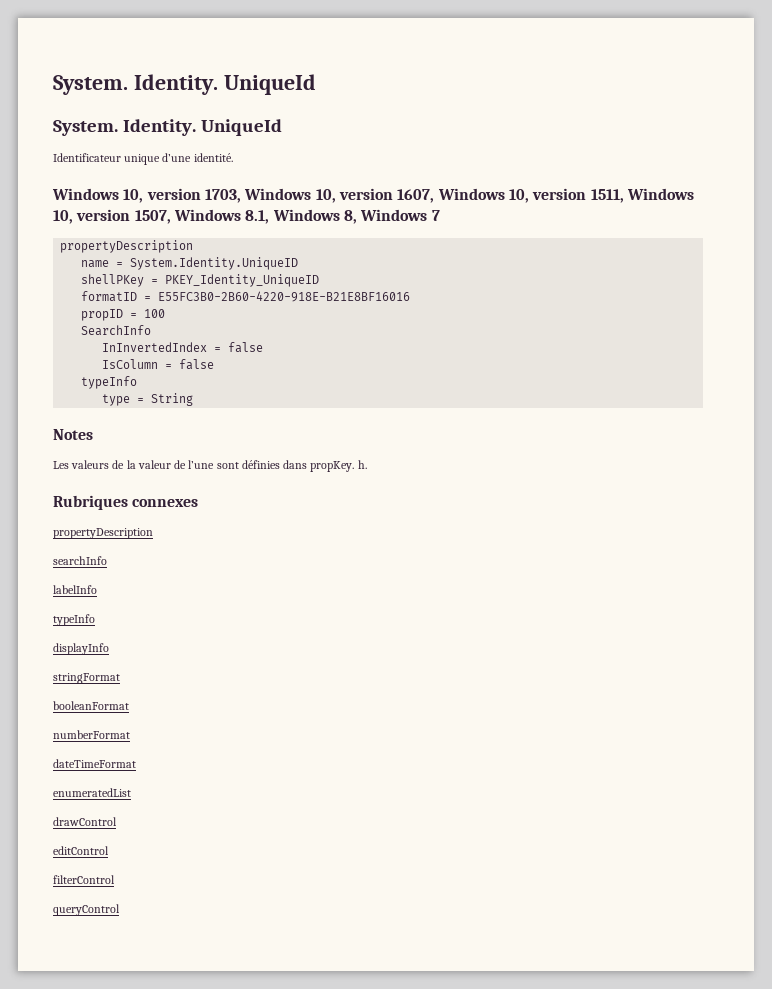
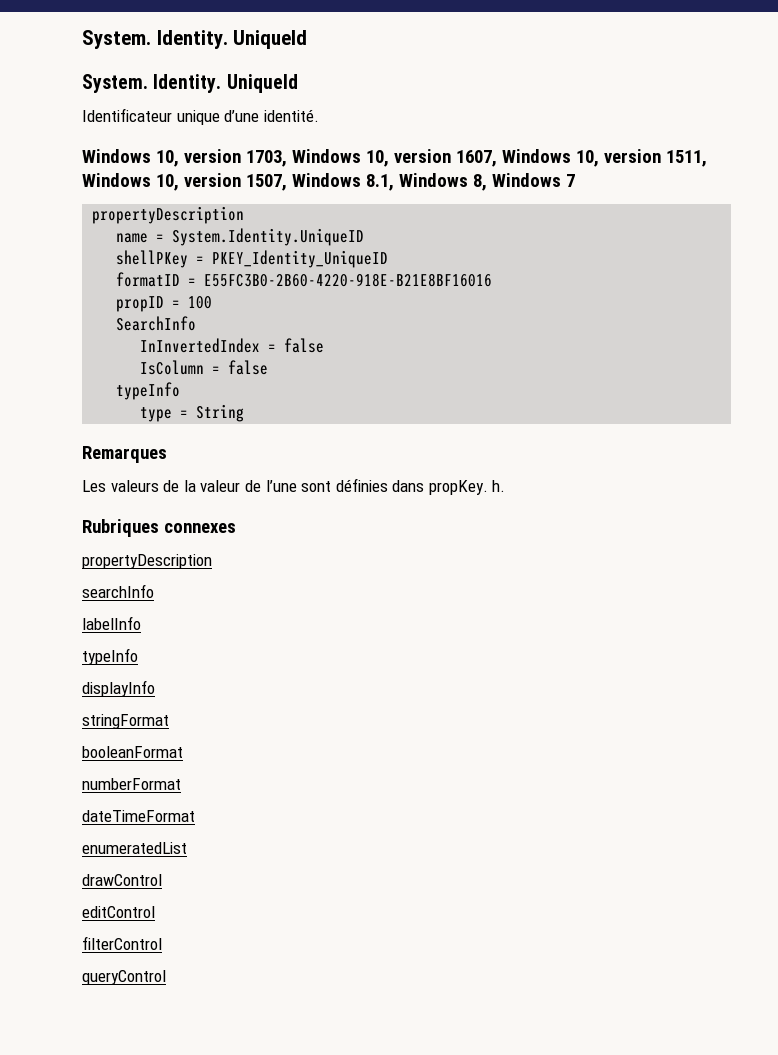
- Notes
+ Remarques

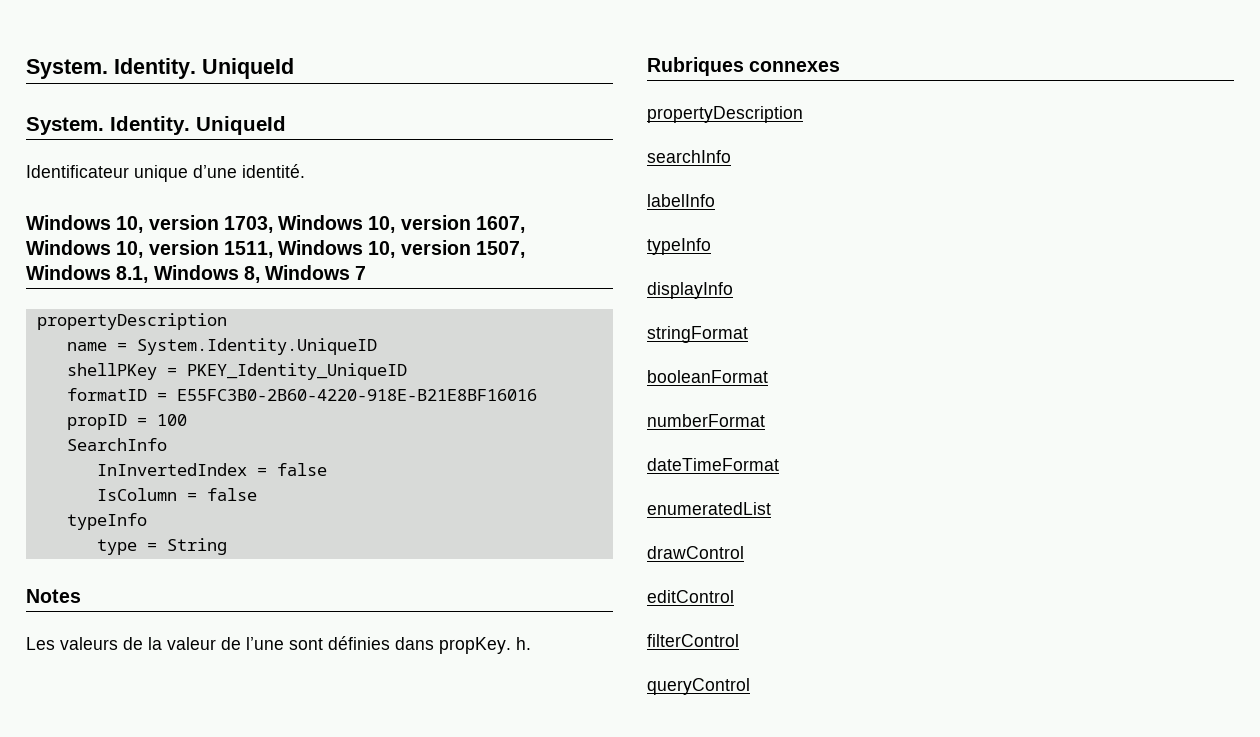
- Remarques
+ Notes

